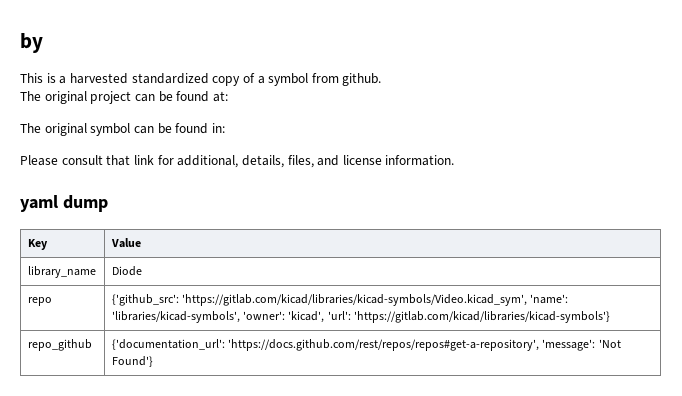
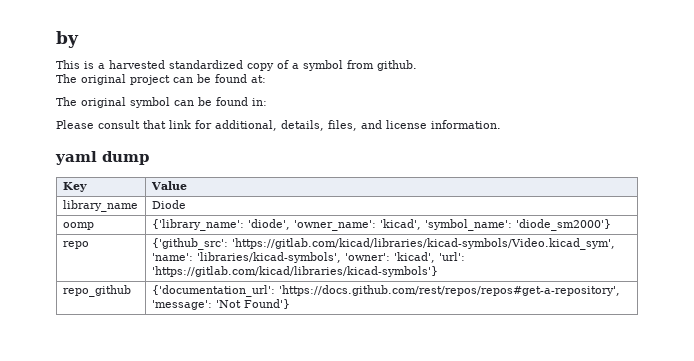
+ oomp | {'library_name': 'diode', 'owner_name': 'kicad', 'symbol_name': 'diode_sm2000'}

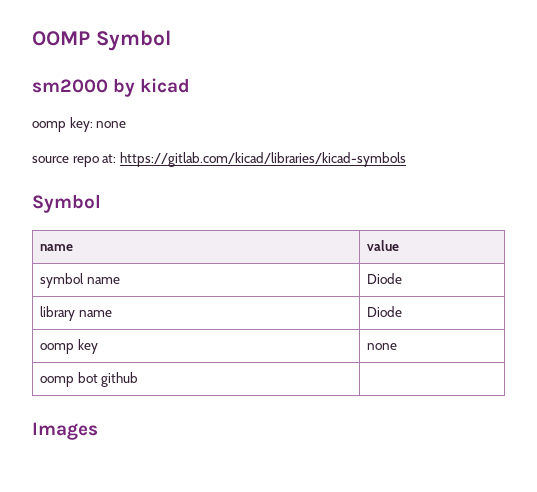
- by
- This is a harvested standardized copy of a symbol from github.
- The original project can be found at:
- The original symbol can be found in:
- Please consult that link for additional, details, files, and license information.
- yaml dump
- Key | Value
- library_name | Diode
- oomp | {'library_name': 'diode', 'owner_name': 'kicad', 'symbol_name': 'diode_sm2000'}
- repo | {'github_src': 'https://gitlab.com/kicad/libraries/kicad-symbols/Video.kicad_sym', 'name': 'libraries/kicad-symbols', 'owner': 'kicad', 'url': 'https://gitlab.com/kicad/libraries/kicad-symbols'}
- repo_github | {'documentation_url': 'https://docs.github.com/rest/repos/repos#get-a-repository', 'message': 'Not Found'}
+ OOMP Symbol
+ sm2000 by kicad
+ oomp key: none
+ source repo at: https://gitlab.com/kicad/libraries/kicad-symbols
+ Symbol
+ name | value
+ symbol name | Diode
+ library name | Diode
+ oomp key | none
+ oomp bot github |
+ Images

